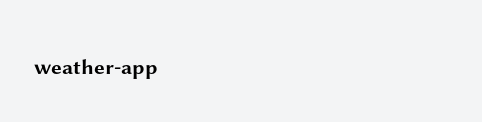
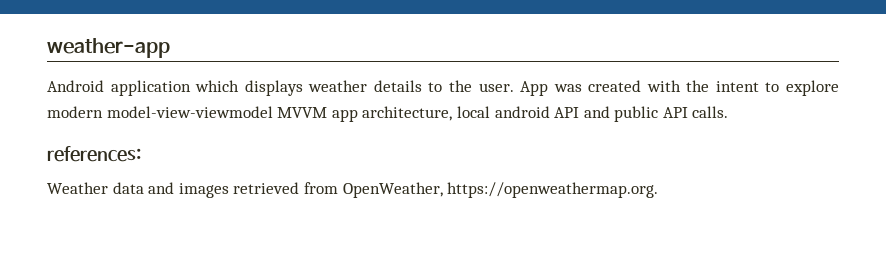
+ Android application which displays weather details to the user. App was created with the intent to explore modern model-view-viewmodel MVVM app architecture, local android API and public API calls.
+ references:
+ Weather data and images retrieved from OpenWeather, https://openweathermap.org.

